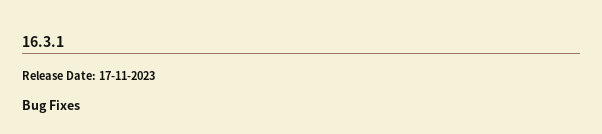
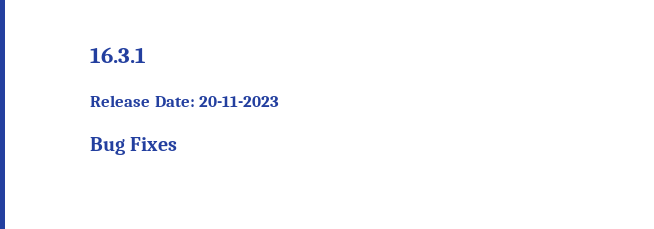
- Release Date: 17-11-2023
+ Release Date: 20-11-2023

